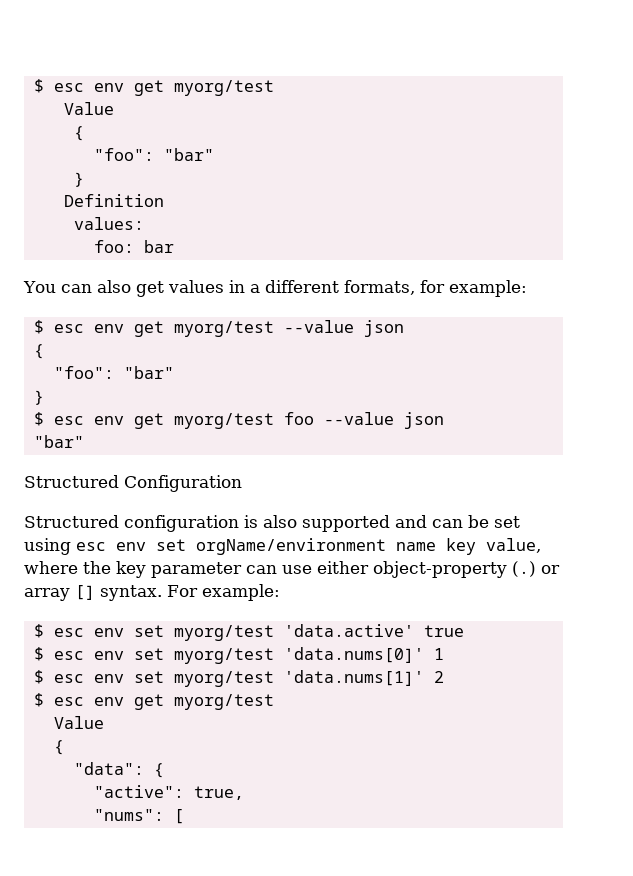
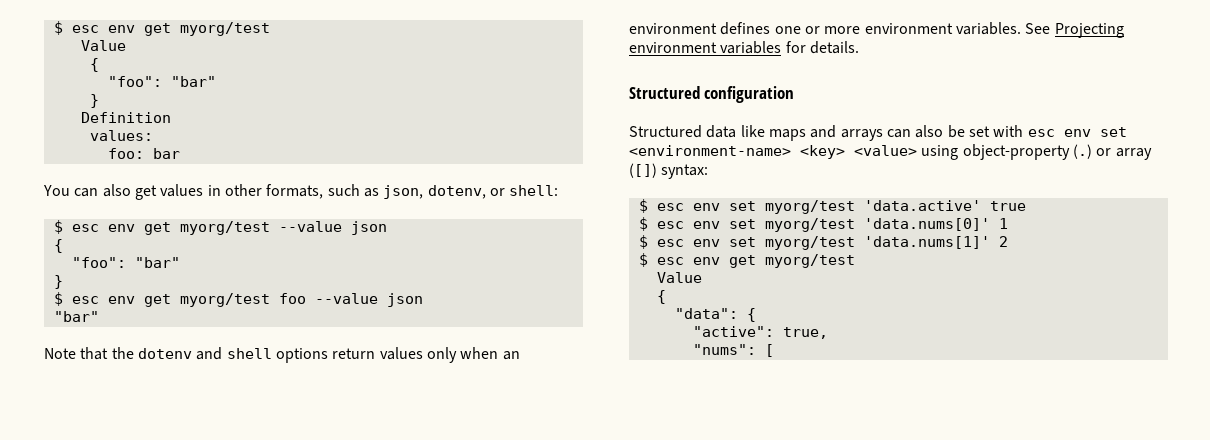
- You can also get values in a different formats, for example:
+ You can also get values in other formats, such as json, dotenv, or shell:
- Structured Configuration
- Structured configuration is also supported and can be set using esc env set orgName/environment name key value, where the key parameter can use either object-property (.) or array [] syntax. For example:
+ Note that the dotenv and shell options return values only when an environment defines one or more environment variables. See Projecting environment variables for details.
+ Structured configuration
+ Structured data like maps and arrays can also be set with esc env set <environment-name> <key> <value> using object-property (.) or array ([]) syntax:

